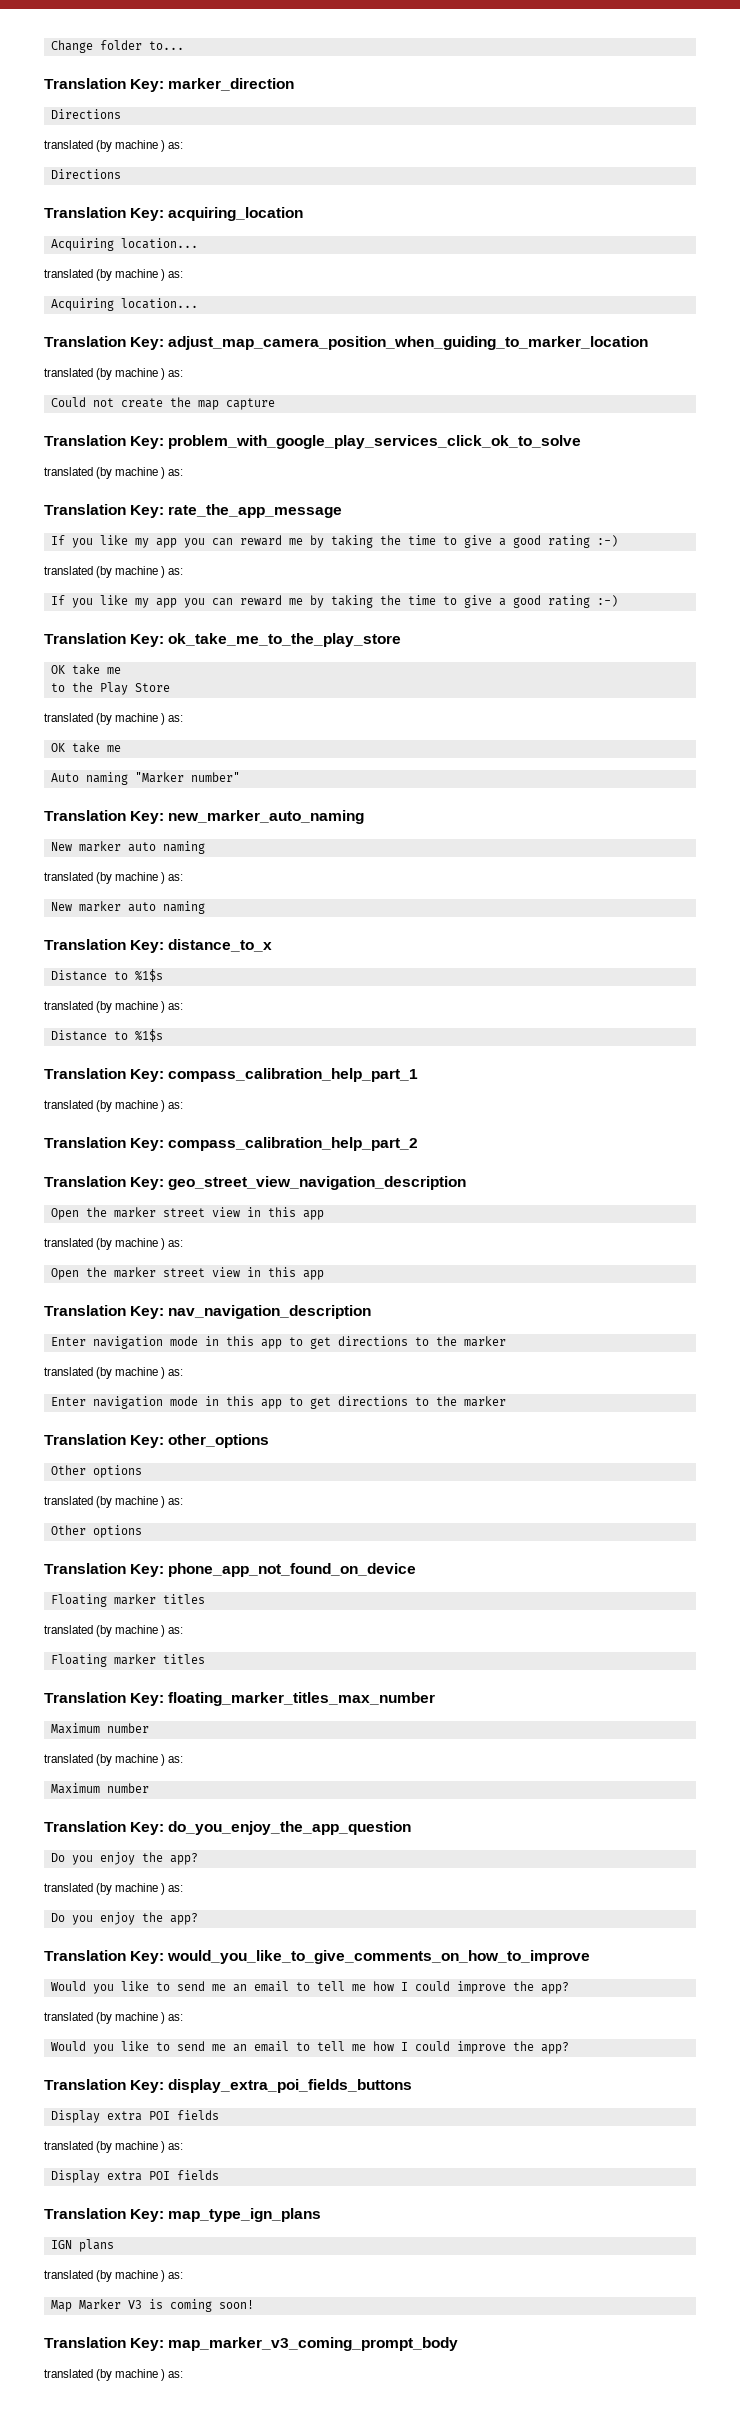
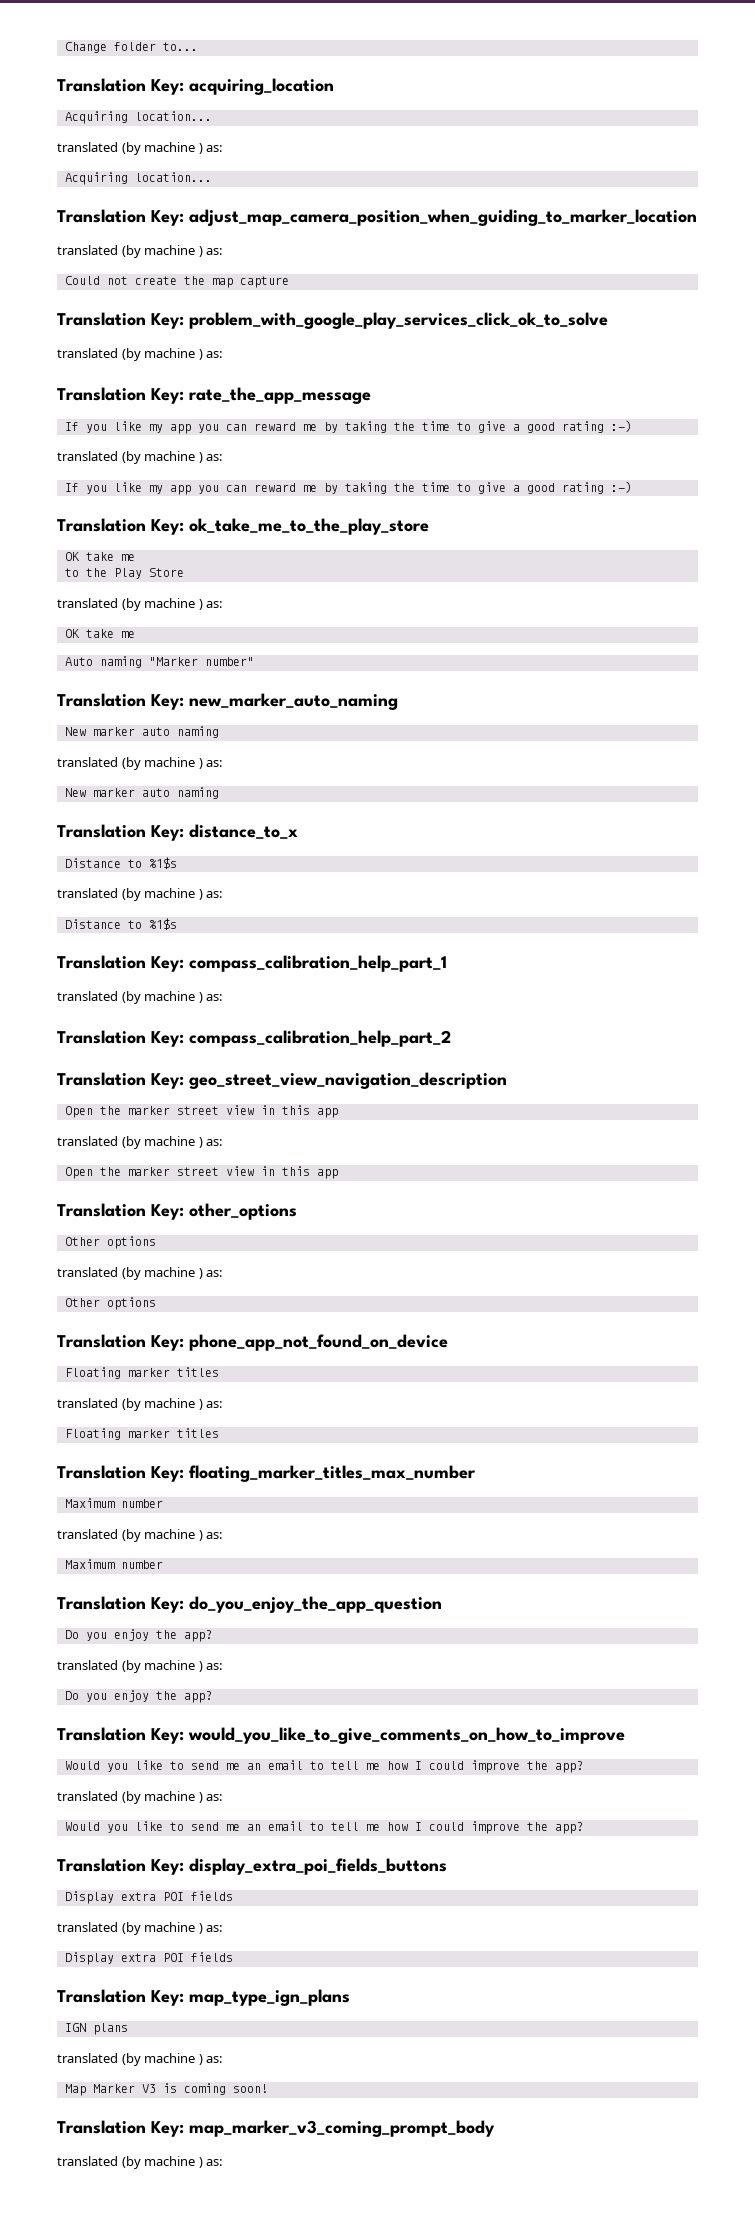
- Translation Key: marker_direction
- Directions
- translated (by machine ) as:
- Directions
- Translation Key: nav_navigation_description
- Enter navigation mode in this app to get directions to the marker
- translated (by machine ) as:
- Enter navigation mode in this app to get directions to the marker

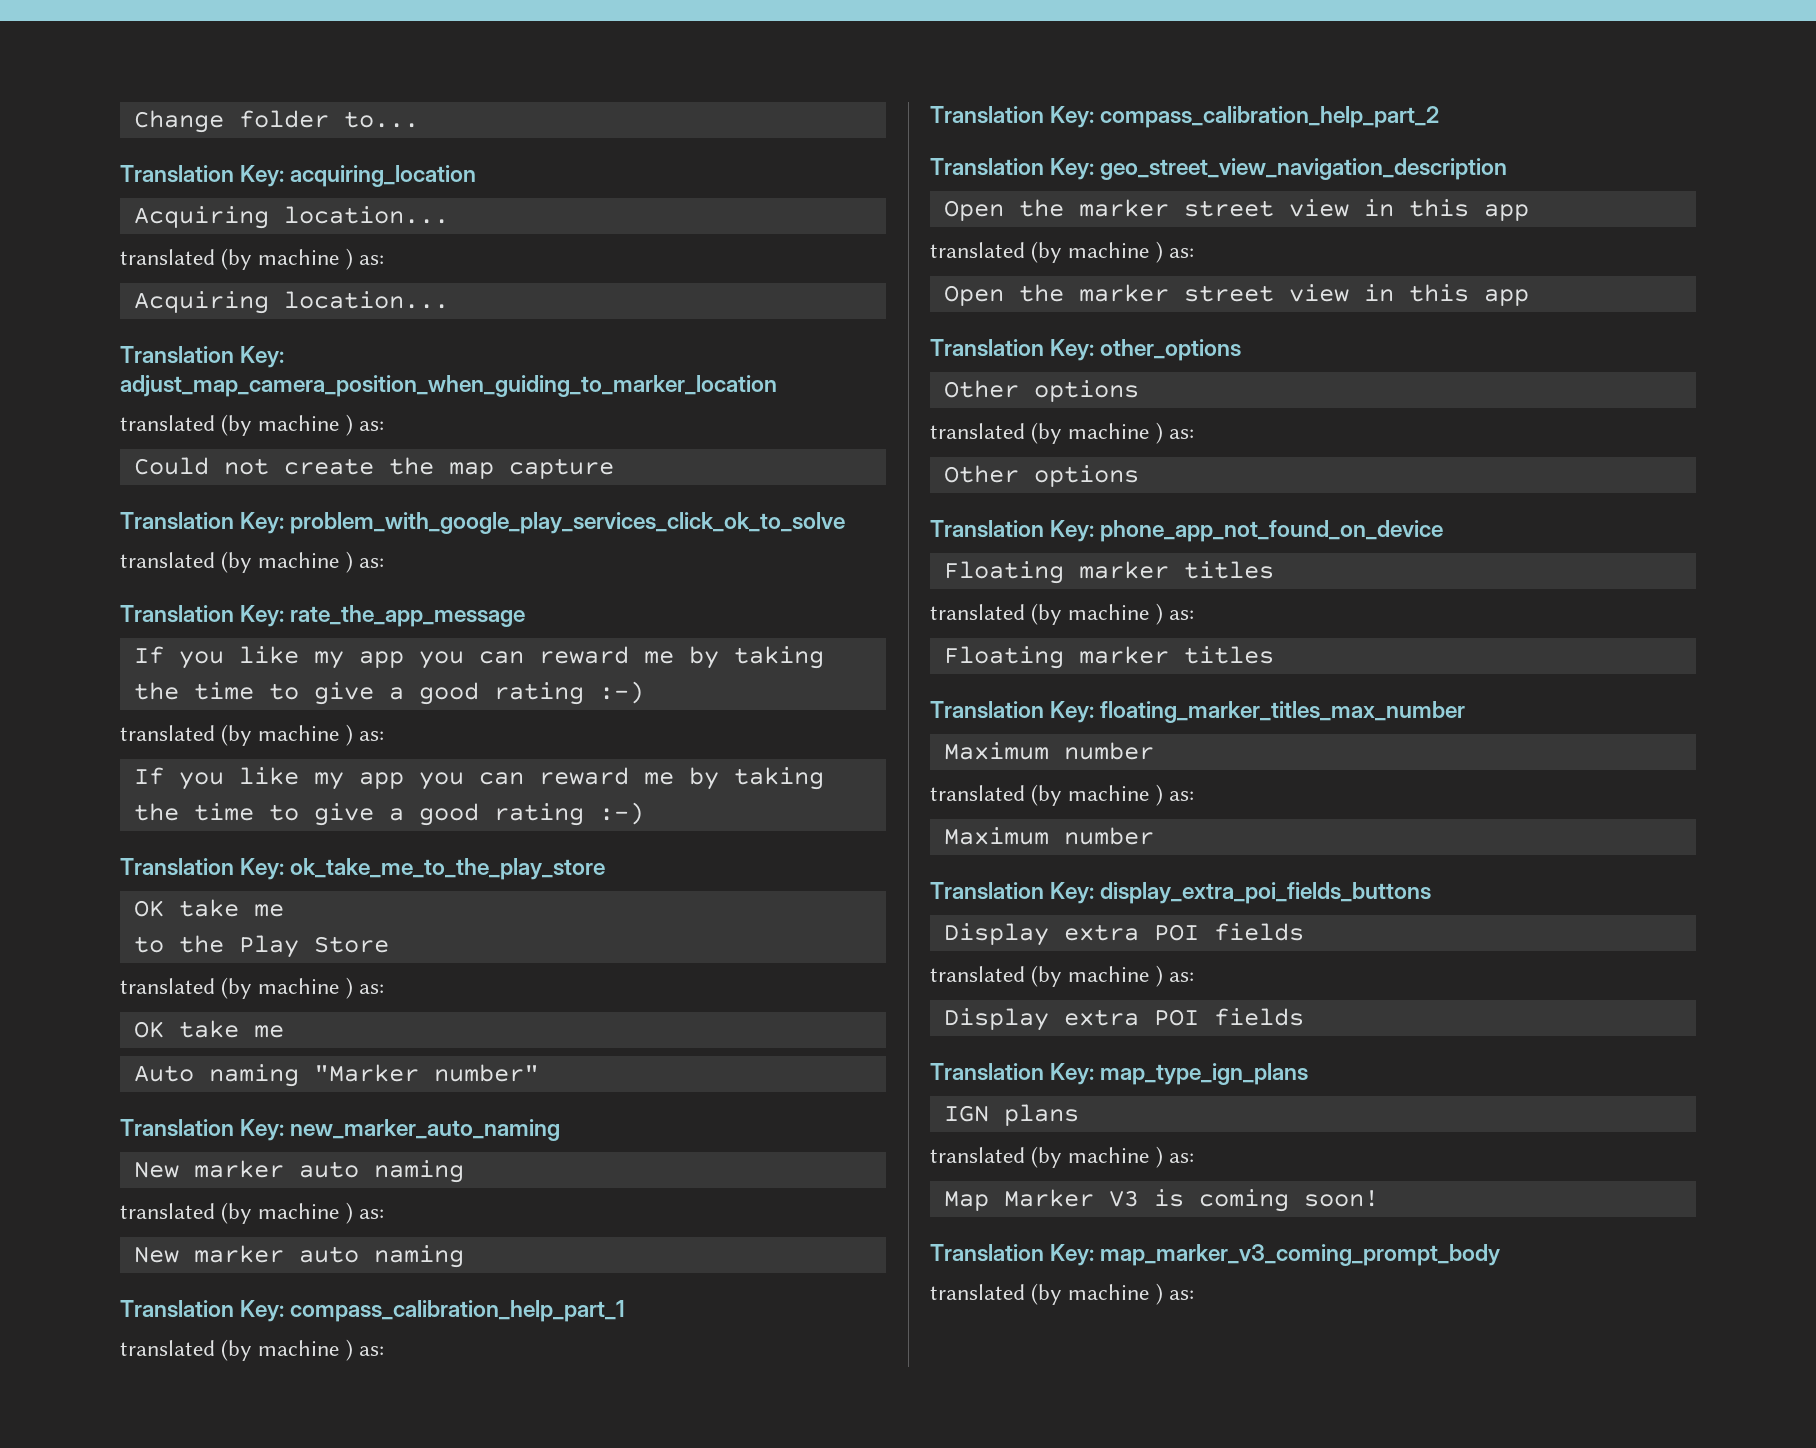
- Translation Key: distance_to_x
- Distance to %1$s
- translated (by machine ) as:
- Distance to %1$s
- Translation Key: do_you_enjoy_the_app_question
- Do you enjoy the app?
- translated (by machine ) as:
- Do you enjoy the app?
- Translation Key: would_you_like_to_give_comments_on_how_to_improve
- Would you like to send me an email to tell me how I could improve the app?
- translated (by machine ) as:
- Would you like to send me an email to tell me how I could improve the app?

